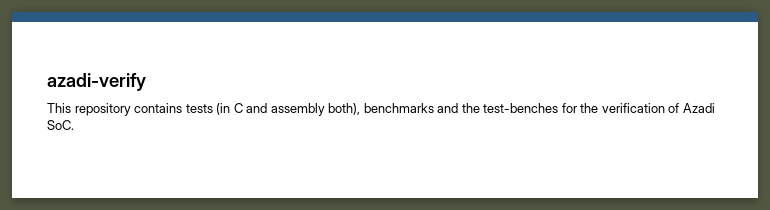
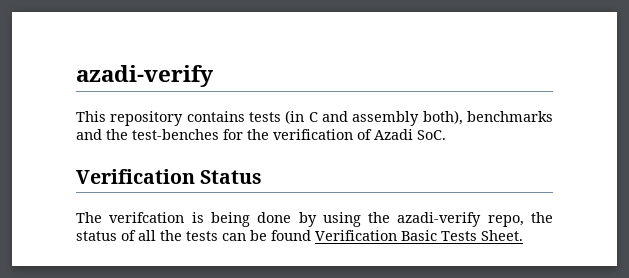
+ Verification Status
+ The verifcation is being done by using the azadi-verify repo, the status of all the tests can be found Verification Basic Tests Sheet.

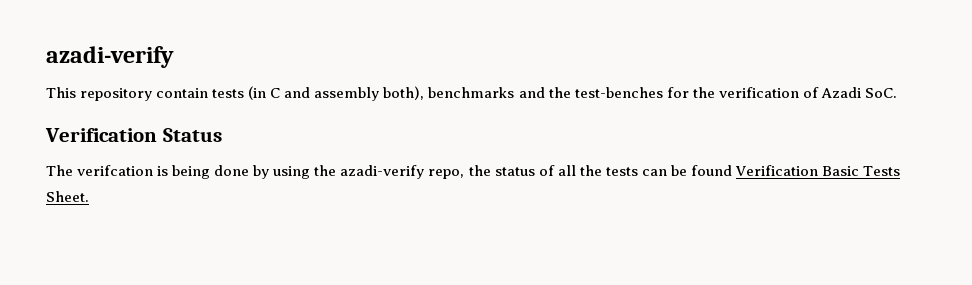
- This repository contains tests (in C and assembly both), benchmarks and the test-benches for the verification of Azadi SoC.
+ This repository contain tests (in C and assembly both), benchmarks and the test-benches for the verification of Azadi SoC.

